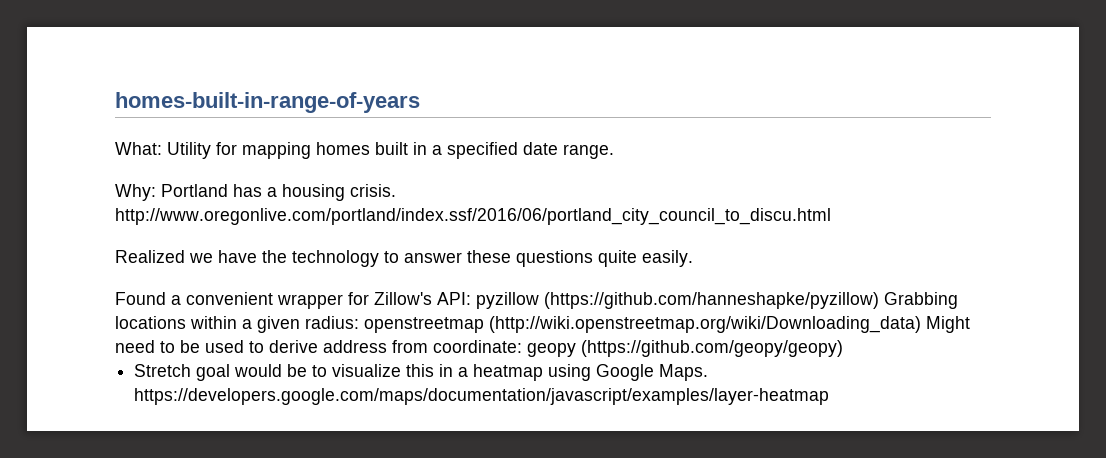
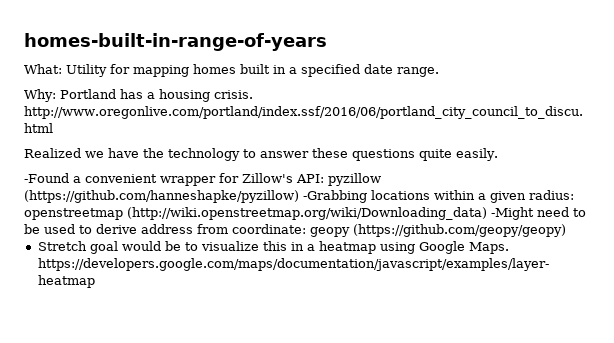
- Found a convenient wrapper for Zillow's API: pyzillow (https://github.com/hanneshapke/pyzillow) Grabbing locations within a given radius: openstreetmap (http://wiki.openstreetmap.org/wiki/Downloading_data) Might need to be used to derive address from coordinate: geopy (https://github.com/geopy/geopy)
+ -Found a convenient wrapper for Zillow's API: pyzillow (https://github.com/hanneshapke/pyzillow) -Grabbing locations within a given radius: openstreetmap (http://wiki.openstreetmap.org/wiki/Downloading_data) -Might need to be used to derive address from coordinate: geopy (https://github.com/geopy/geopy)

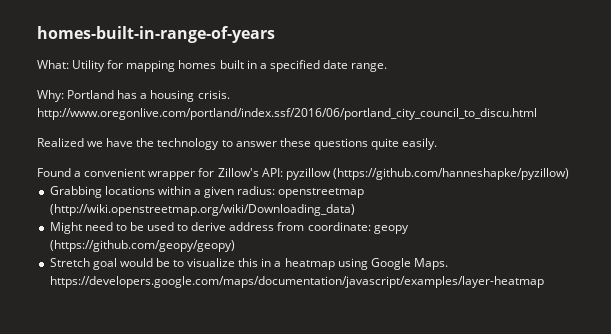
- -Found a convenient wrapper for Zillow's API: pyzillow (https://github.com/hanneshapke/pyzillow) -Grabbing locations within a given radius: openstreetmap (http://wiki.openstreetmap.org/wiki/Downloading_data) -Might need to be used to derive address from coordinate: geopy (https://github.com/geopy/geopy)
+ Found a convenient wrapper for Zillow's API: pyzillow (https://github.com/hanneshapke/pyzillow)
+ Grabbing locations within a given radius: openstreetmap (http://wiki.openstreetmap.org/wiki/Downloading_data)
+ Might need to be used to derive address from coordinate: geopy (https://github.com/geopy/geopy)

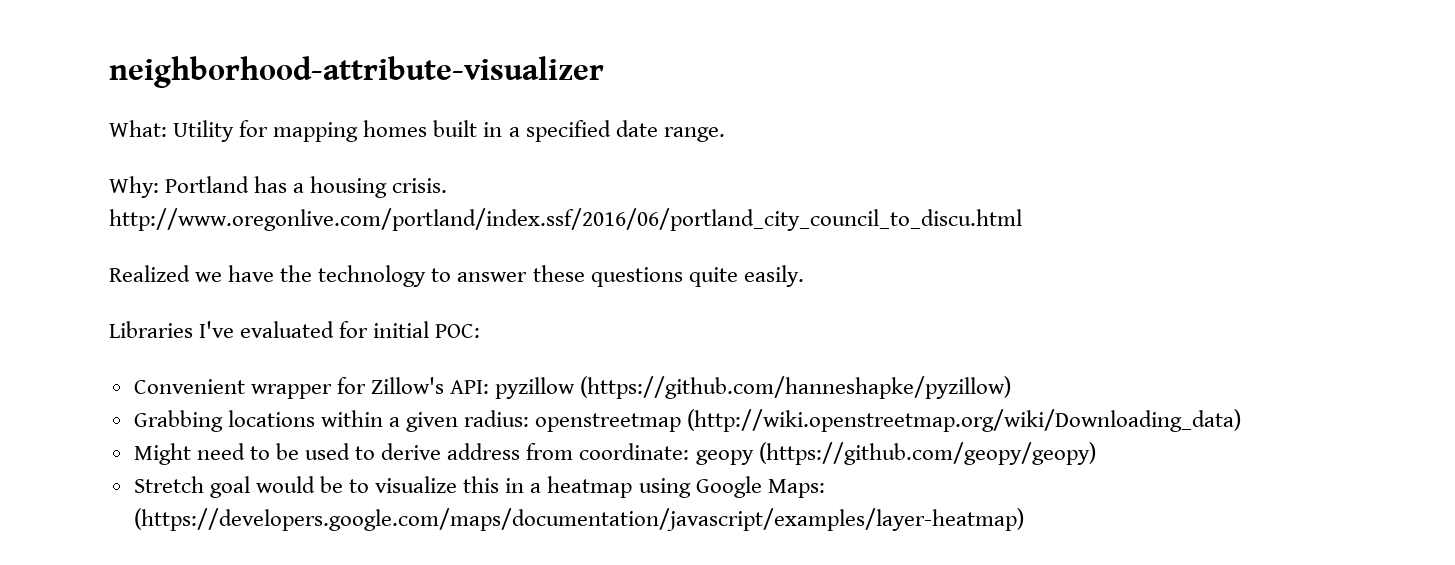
- homes-built-in-range-of-years
+ neighborhood-attribute-visualizer
- Found a convenient wrapper for Zillow's API: pyzillow (https://github.com/hanneshapke/pyzillow)
+ Libraries I've evaluated for initial POC:
+ Convenient wrapper for Zillow's API: pyzillow (https://github.com/hanneshapke/pyzillow)
- Stretch goal would be to visualize this in a heatmap using Google Maps. https://developers.google.com/maps/documentation/javascript/examples/layer-heatmap
+ Stretch goal would be to visualize this in a heatmap using Google Maps: (https://developers.google.com/maps/documentation/javascript/examples/layer-heatmap)

